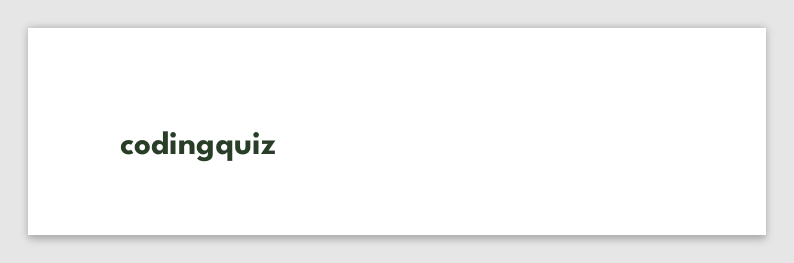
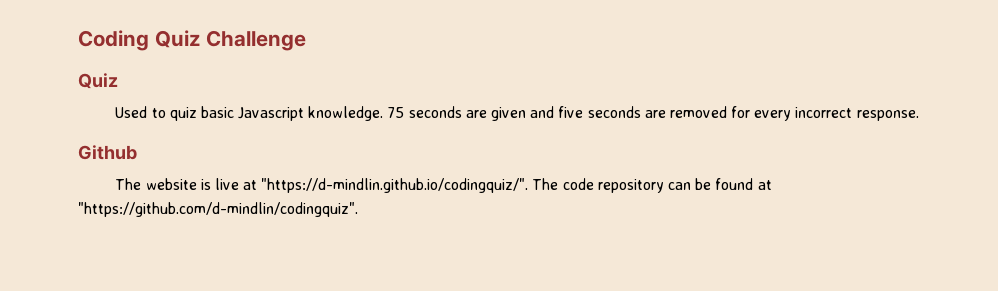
- codingquiz
+ Coding Quiz Challenge
+ Quiz
+ Used to quiz basic Javascript knowledge. 75 seconds are given and five seconds are removed for every incorrect response.
+ Github
+ The website is live at "https://d-mindlin.github.io/codingquiz/". The code repository can be found at "https://github.com/d-mindlin/codingquiz".

